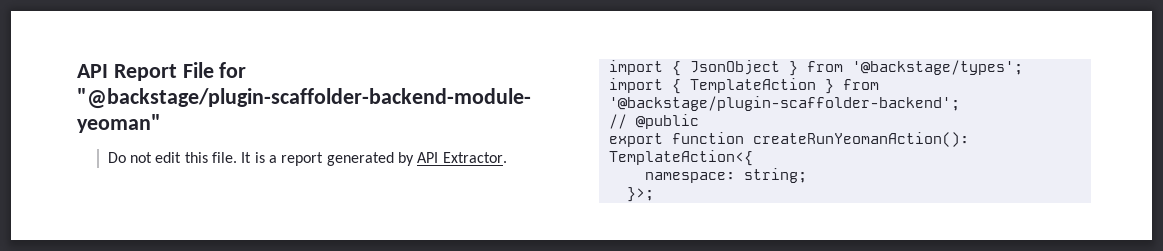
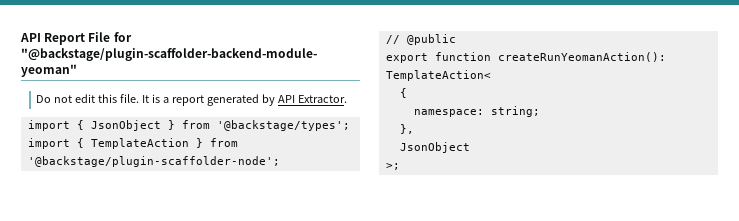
- import { TemplateAction } from '@backstage/plugin-scaffolder-backend';
+ import { TemplateAction } from '@backstage/plugin-scaffolder-node';
- export function createRunYeomanAction(): TemplateAction<{
+ export function createRunYeomanAction(): TemplateAction<
+ {
- }>;
+ },
+ JsonObject
+ >;

